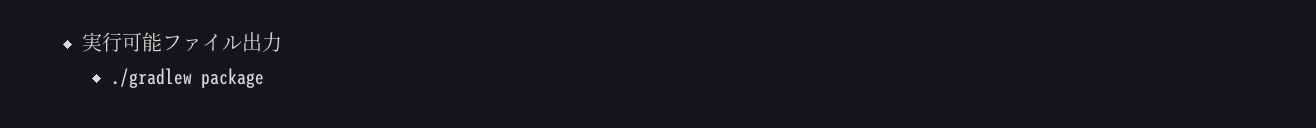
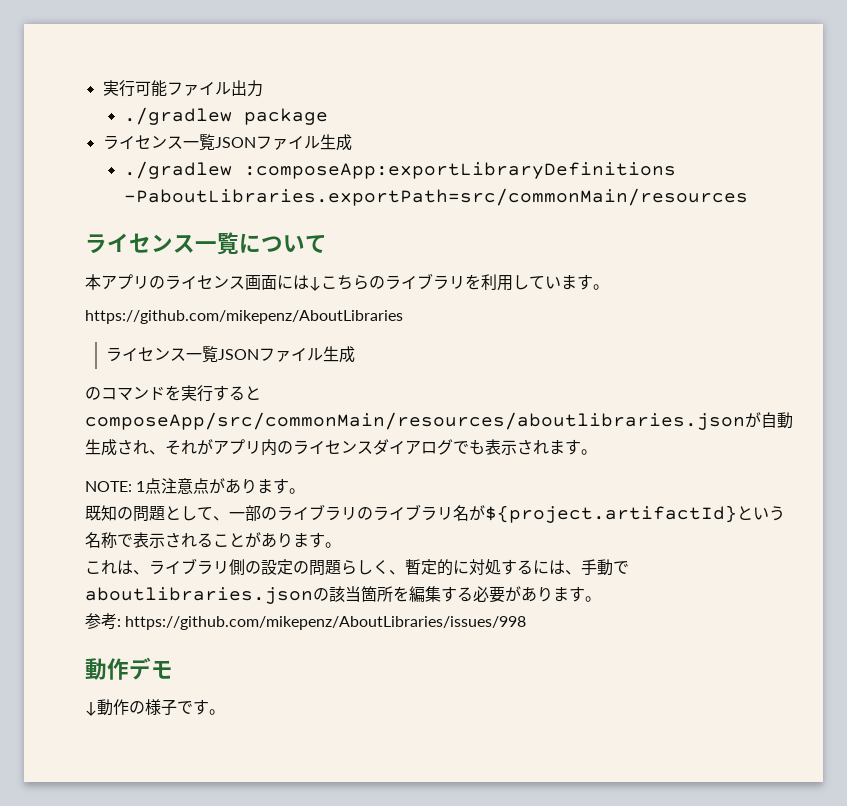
  ./gradlew package
+ ライセンス一覧JSONファイル生成
+ ./gradlew :composeApp:exportLibraryDefinitions -PaboutLibraries.exportPath=src/commonMain/resources
+ ライセンス一覧について
+ 本アプリのライセンス画面には↓こちらのライブラリを利用しています。
+ https://github.com/mikepenz/AboutLibraries
+ ライセンス一覧JSONファイル生成
+ のコマンドを実行するとcomposeApp/src/commonMain/resources/aboutlibraries.jsonが自動生成され、それがアプリ内のライセンスダイアログでも表示されます。
+ NOTE: 1点注意点があります。
+ 既知の問題として、一部のライブラリのライブラリ名が${project.artifactId}という名称で表示されることがあります。
+ これは、ライブラリ側の設定の問題らしく、暫定的に対処するには、手動でaboutlibraries.jsonの該当箇所を編集する必要があります。
+ 参考: https://github.com/mikepenz/AboutLibraries/issues/998
+ 動作デモ
+ ↓動作の様子です。

